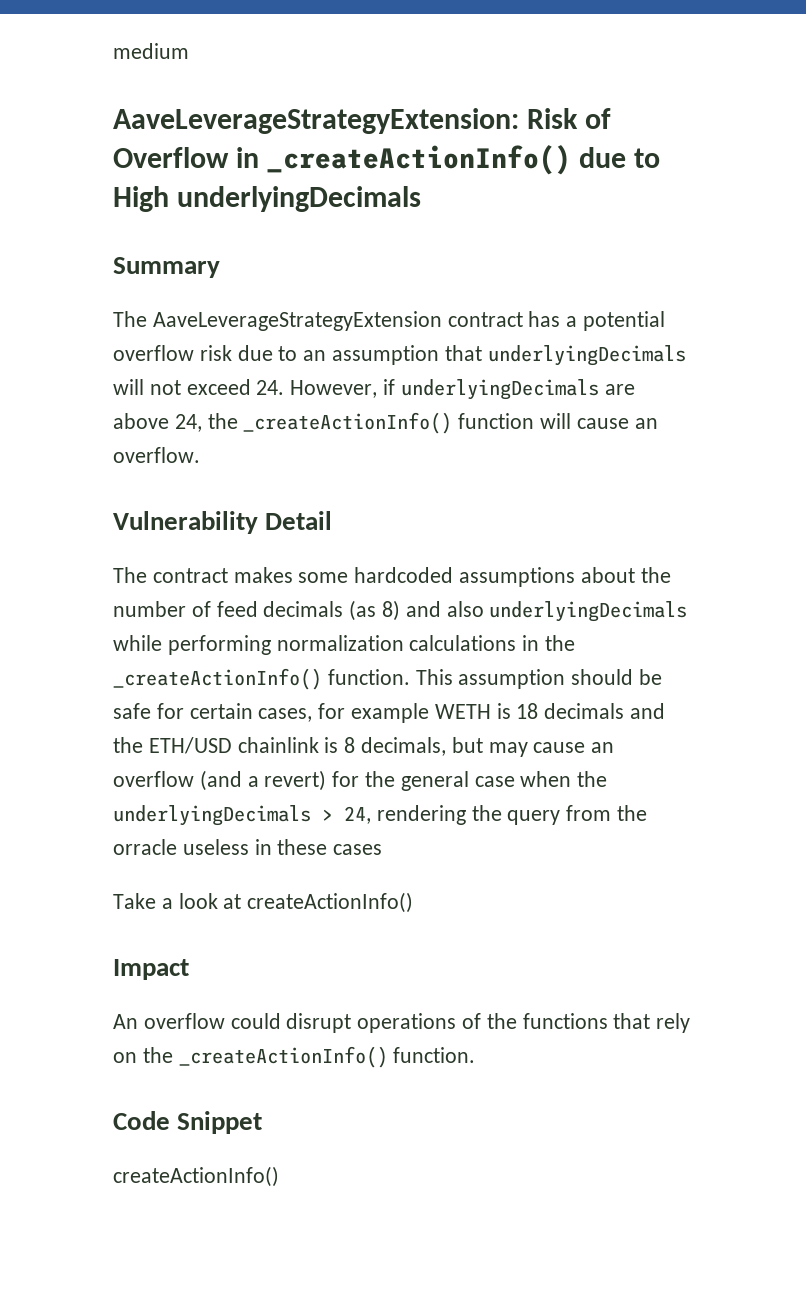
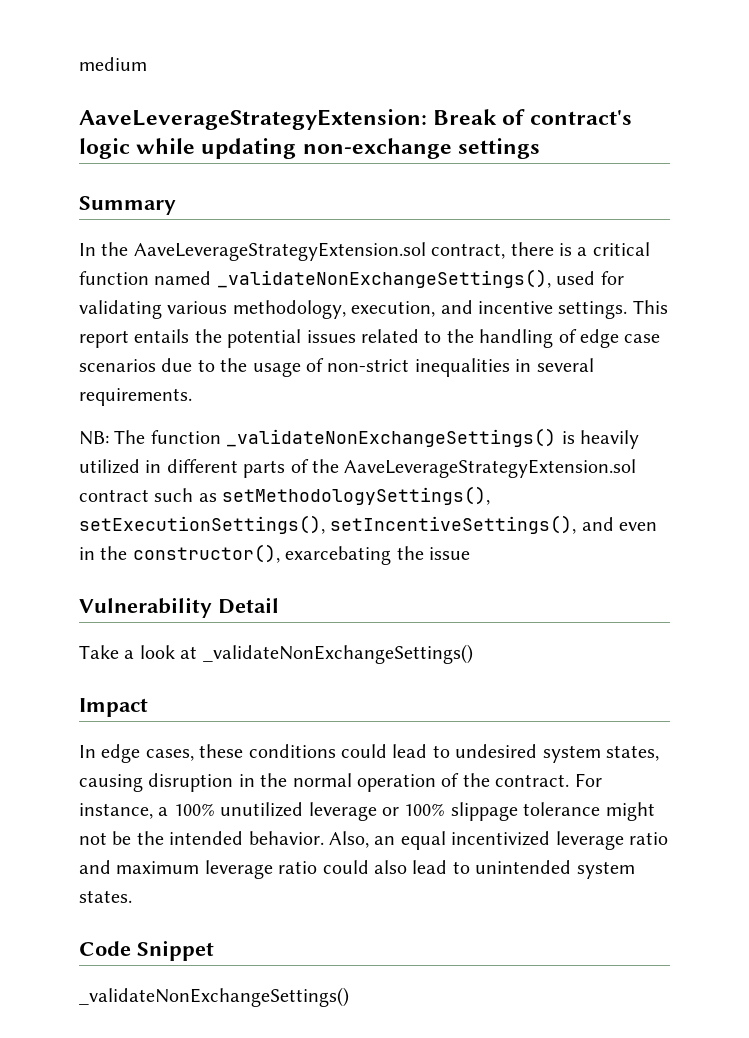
- AaveLeverageStrategyExtension: Risk of Overflow in _createActionInfo() due to High underlyingDecimals
+ AaveLeverageStrategyExtension: Break of contract's logic while updating non-exchange settings
  Summary
- The AaveLeverageStrategyExtension contract has a potential overflow risk due to an assumption that underlyingDecimals will not exceed 24. However, if underlyingDecimals are above 24, the _createActionInfo() function will cause an overflow.
+ In the AaveLeverageStrategyExtension.sol contract, there is a critical function named _validateNonExchangeSettings(), used for validating various methodology, execution, and incentive settings. This report entails the potential issues related to the handling of edge case scenarios due to the usage of non-strict inequalities in several requirements.
+ NB: The function _validateNonExchangeSettings() is heavily utilized in different parts of the AaveLeverageStrategyExtension.sol contract such as setMethodologySettings(), setExecutionSettings(), setIncentiveSettings(), and even in the constructor(), exarcebating the issue
  Vulnerability Detail
- The contract makes some hardcoded assumptions about the number of feed decimals (as 8) and also underlyingDecimals while performing normalization calculations in the _createActionInfo() function. This assumption should be safe for certain cases, for example WETH is 18 decimals and the ETH/USD chainlink is 8 decimals, but may cause an overflow (and a revert) for the general case when the underlyingDecimals > 24, rendering the query from the orracle useless in these cases
- Take a look at createActionInfo()
+ Take a look at _validateNonExchangeSettings()
- An overflow could disrupt operations of the functions that rely on the _createActionInfo() function.
+ In edge cases, these conditions could lead to undesired system states, causing disruption in the normal operation of the contract. For instance, a 100% unutilized leverage or 100% slippage tolerance might not be the intended behavior. Also, an equal incentivized leverage ratio and maximum leverage ratio could also lead to unintended system states.
  Code Snippet
- createActionInfo()
+ _validateNonExchangeSettings()

